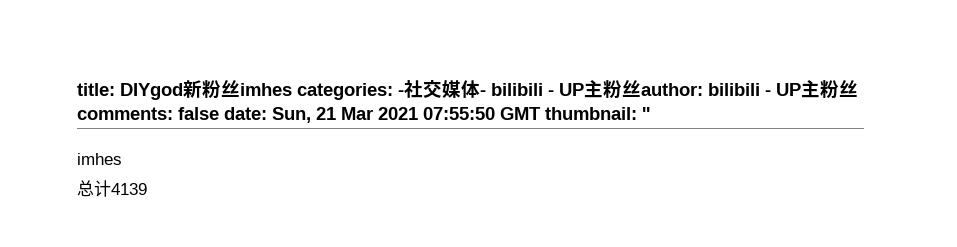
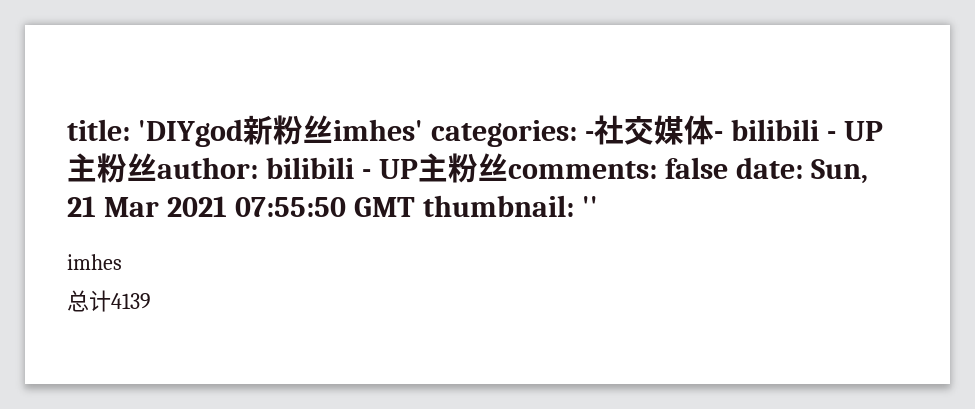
- title: DIYgod新粉丝imhes categories: -社交媒体- bilibili - UP主粉丝author: bilibili - UP主粉丝comments: false date: Sun, 21 Mar 2021 07:55:50 GMT thumbnail: ''
+ title: 'DIYgod新粉丝imhes' categories: -社交媒体- bilibili - UP主粉丝author: bilibili - UP主粉丝comments: false date: Sun, 21 Mar 2021 07:55:50 GMT thumbnail: ''

